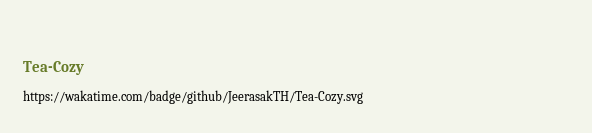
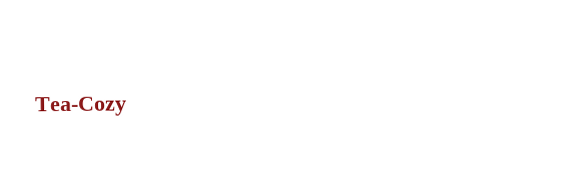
- https://wakatime.com/badge/github/JeerasakTH/Tea-Cozy.svg

